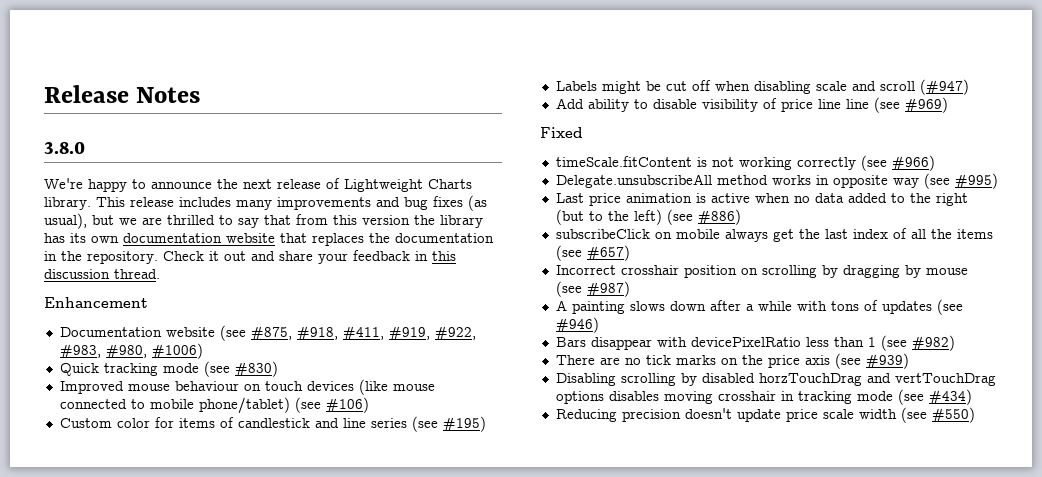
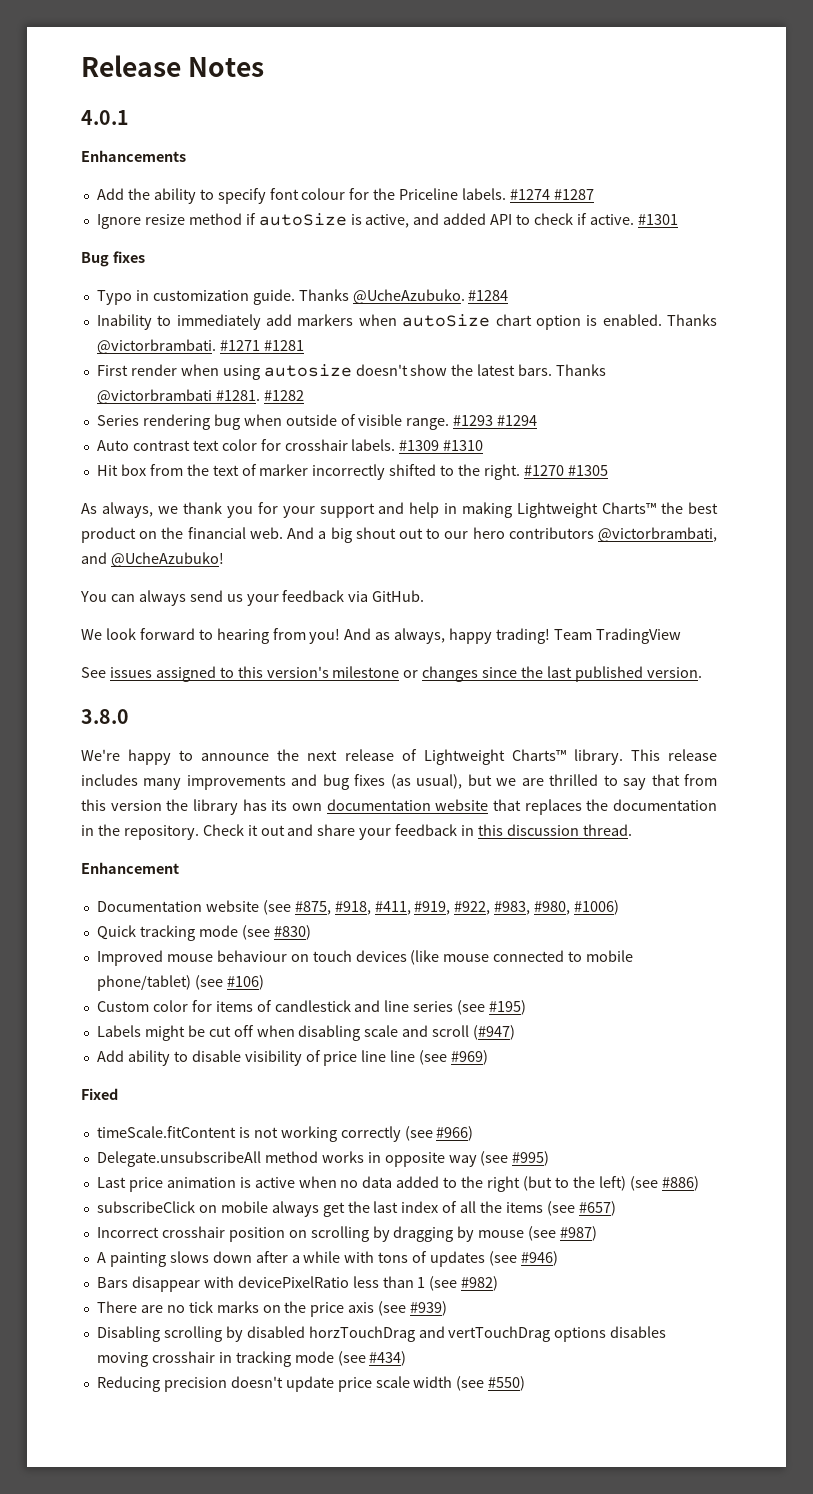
+ 4.0.1
+ Enhancements
+ Add the ability to specify font colour for the Priceline labels. #1274 #1287
+ Ignore resize method if autoSize is active, and added API to check if active. #1301
+ Bug fixes
+ Typo in customization guide. Thanks @UcheAzubuko. #1284
+ Inability to immediately add markers when autoSize chart option is enabled. Thanks @victorbrambati. #1271 #1281
+ First render when using autosize doesn't show the latest bars. Thanks @victorbrambati #1281. #1282
+ Series rendering bug when outside of visible range. #1293 #1294
+ Auto contrast text color for crosshair labels. #1309 #1310
+ Hit box from the text of marker incorrectly shifted to the right. #1270 #1305
+ As always, we thank you for your support and help in making Lightweight Charts™ the best product on the financial web. And a big shout out to our hero contributors @victorbrambati, and @UcheAzubuko!
+ You can always send us your feedback via GitHub.
+ We look forward to hearing from you! And as always, happy trading! Team TradingView
+ See issues assigned to this version's milestone or changes since the last published version.
- We're happy to announce the next release of Lightweight Charts library.
+ We're happy to announce the next release of Lightweight Charts™ library.

